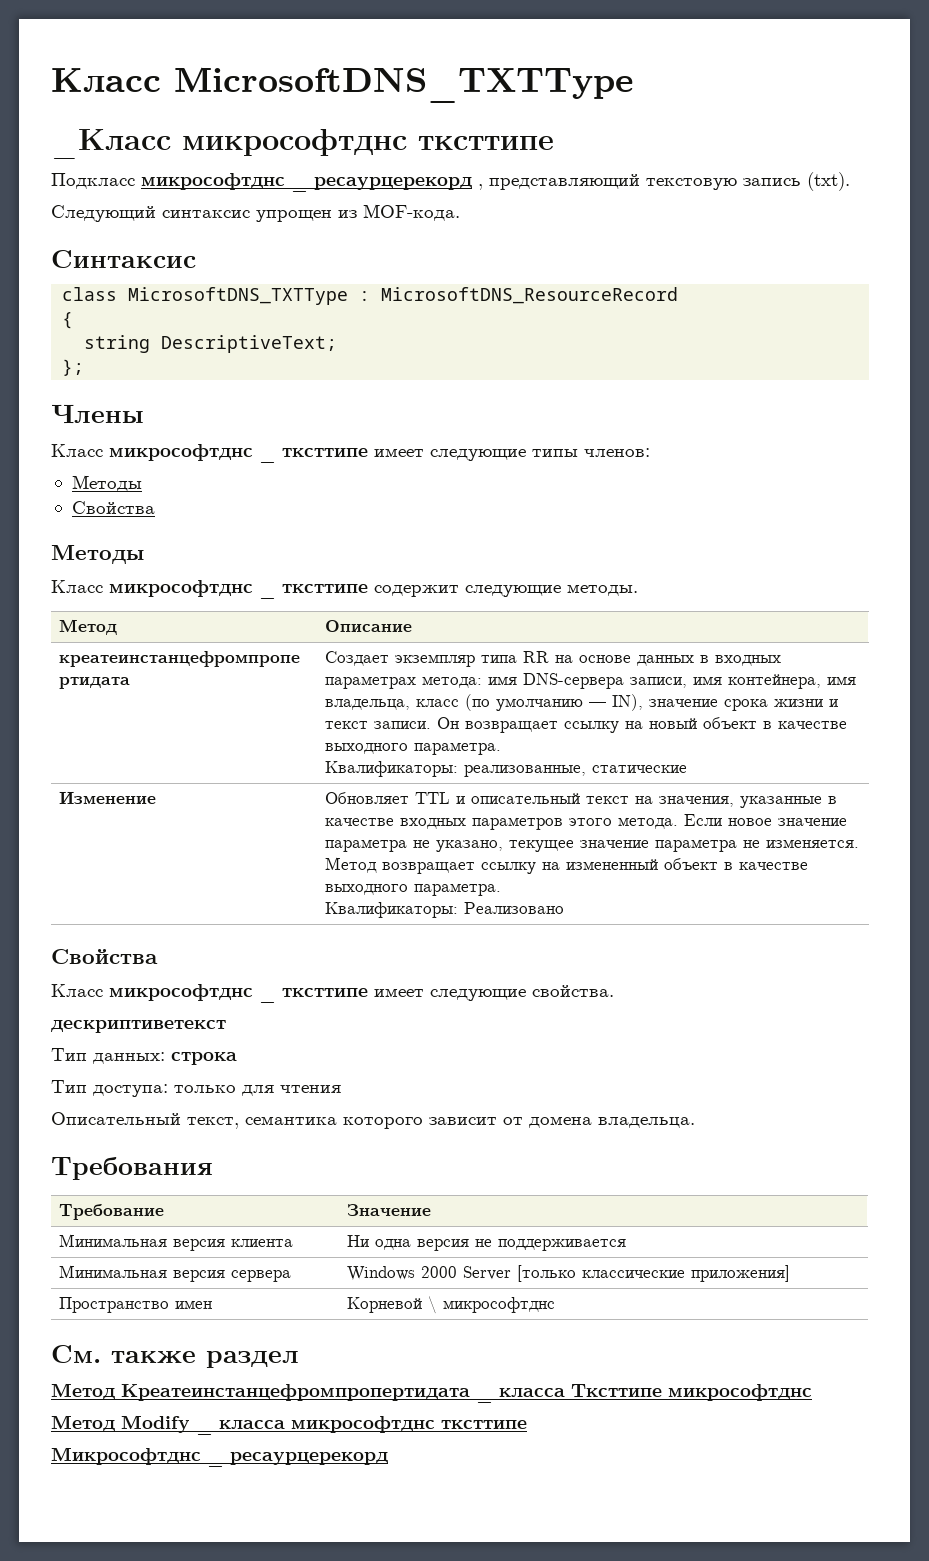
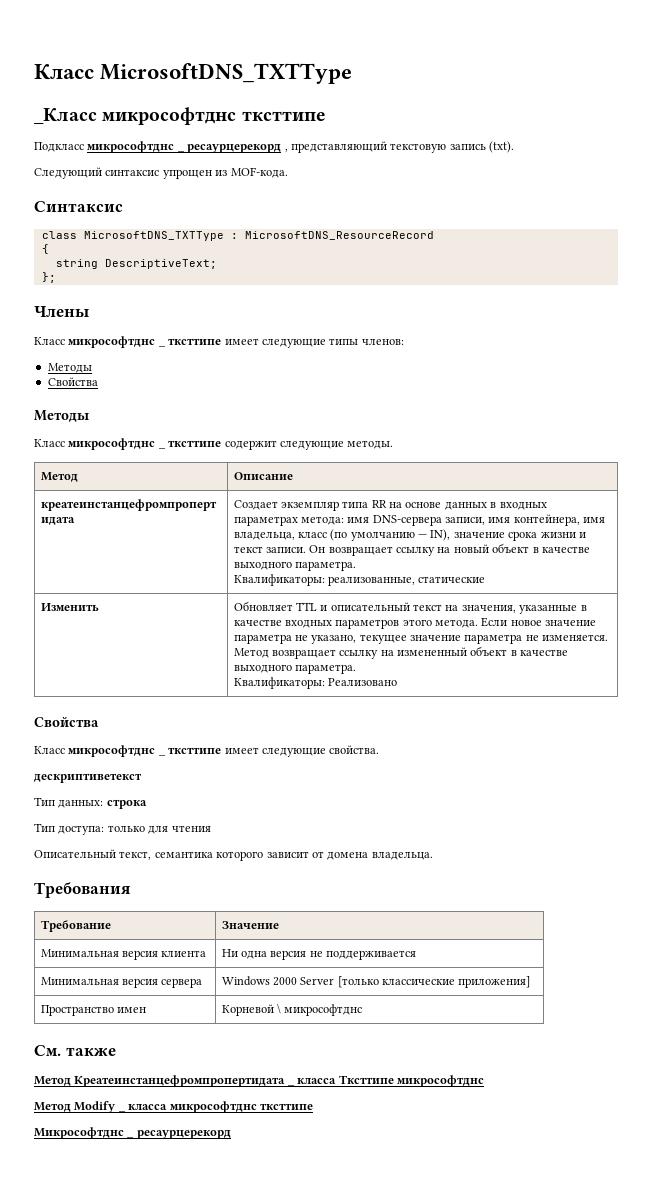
- Изменение | Обновляет TTL и описательный текст на значения, указанные в качестве входных параметров этого метода. Если новое значение параметра не указано, текущее значение параметра не изменяется. Метод возвращает ссылку на измененный объект в качестве выходного параметра.
+ Изменить | Обновляет TTL и описательный текст на значения, указанные в качестве входных параметров этого метода. Если новое значение параметра не указано, текущее значение параметра не изменяется. Метод возвращает ссылку на измененный объект в качестве выходного параметра.
- См. также раздел
+ См. также

